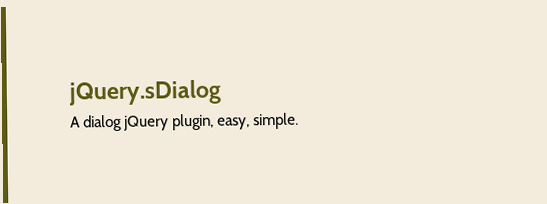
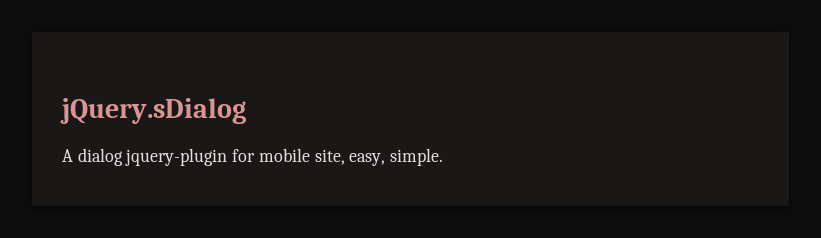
- A dialog jQuery plugin, easy, simple.
+ A dialog jquery-plugin for mobile site, easy, simple.

